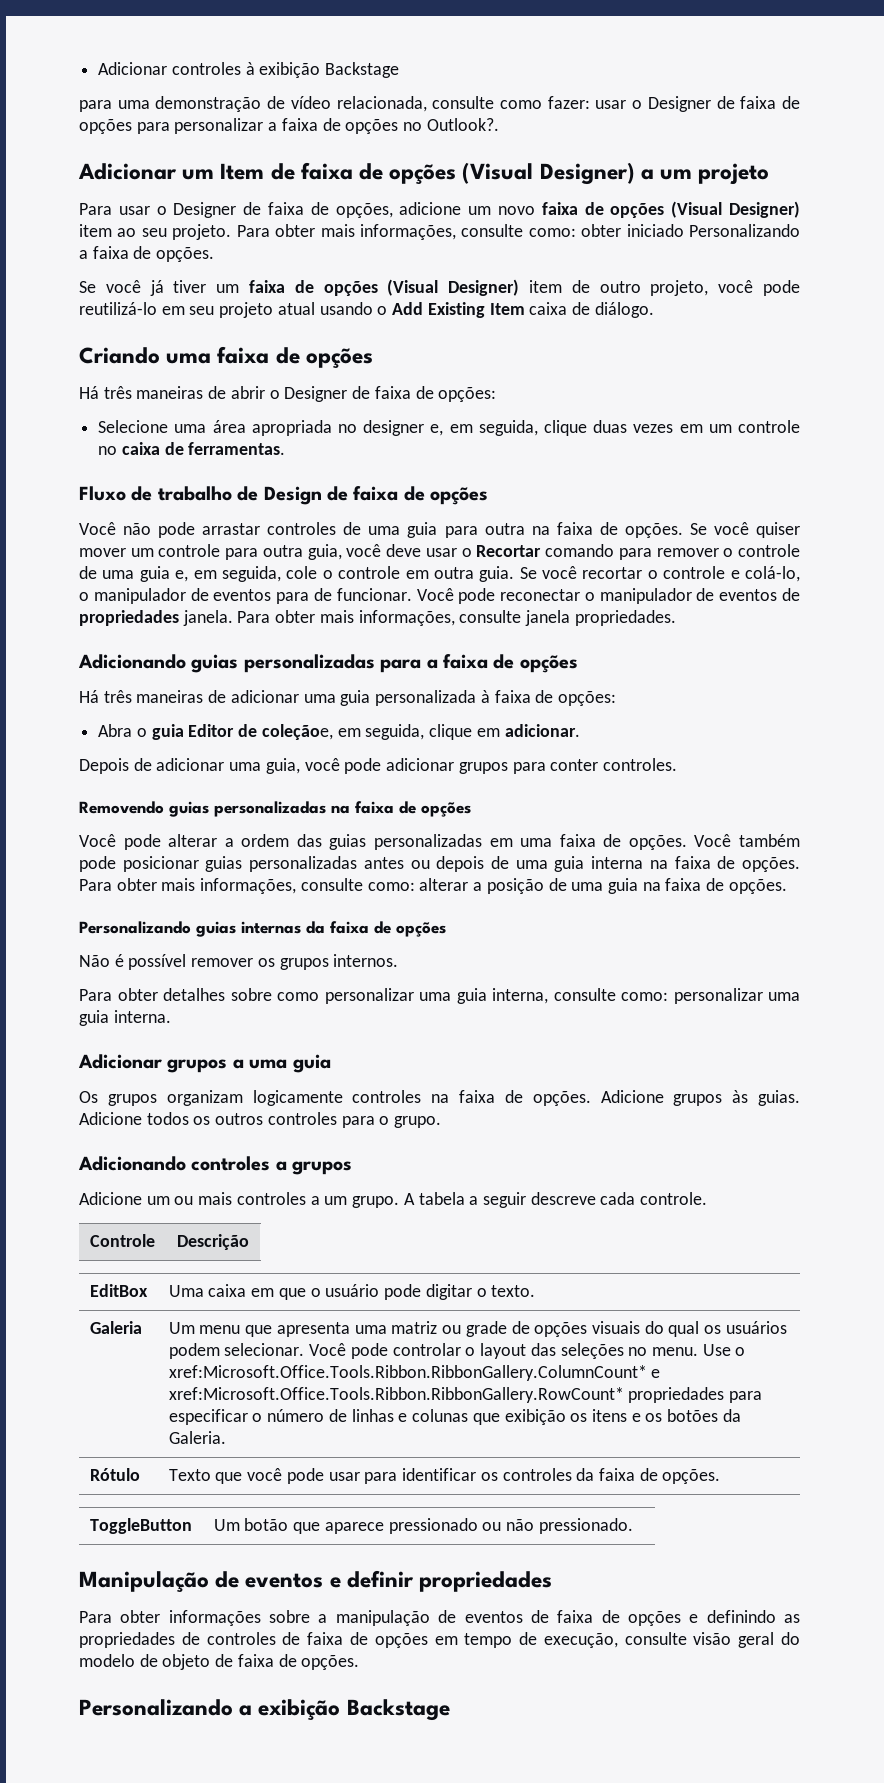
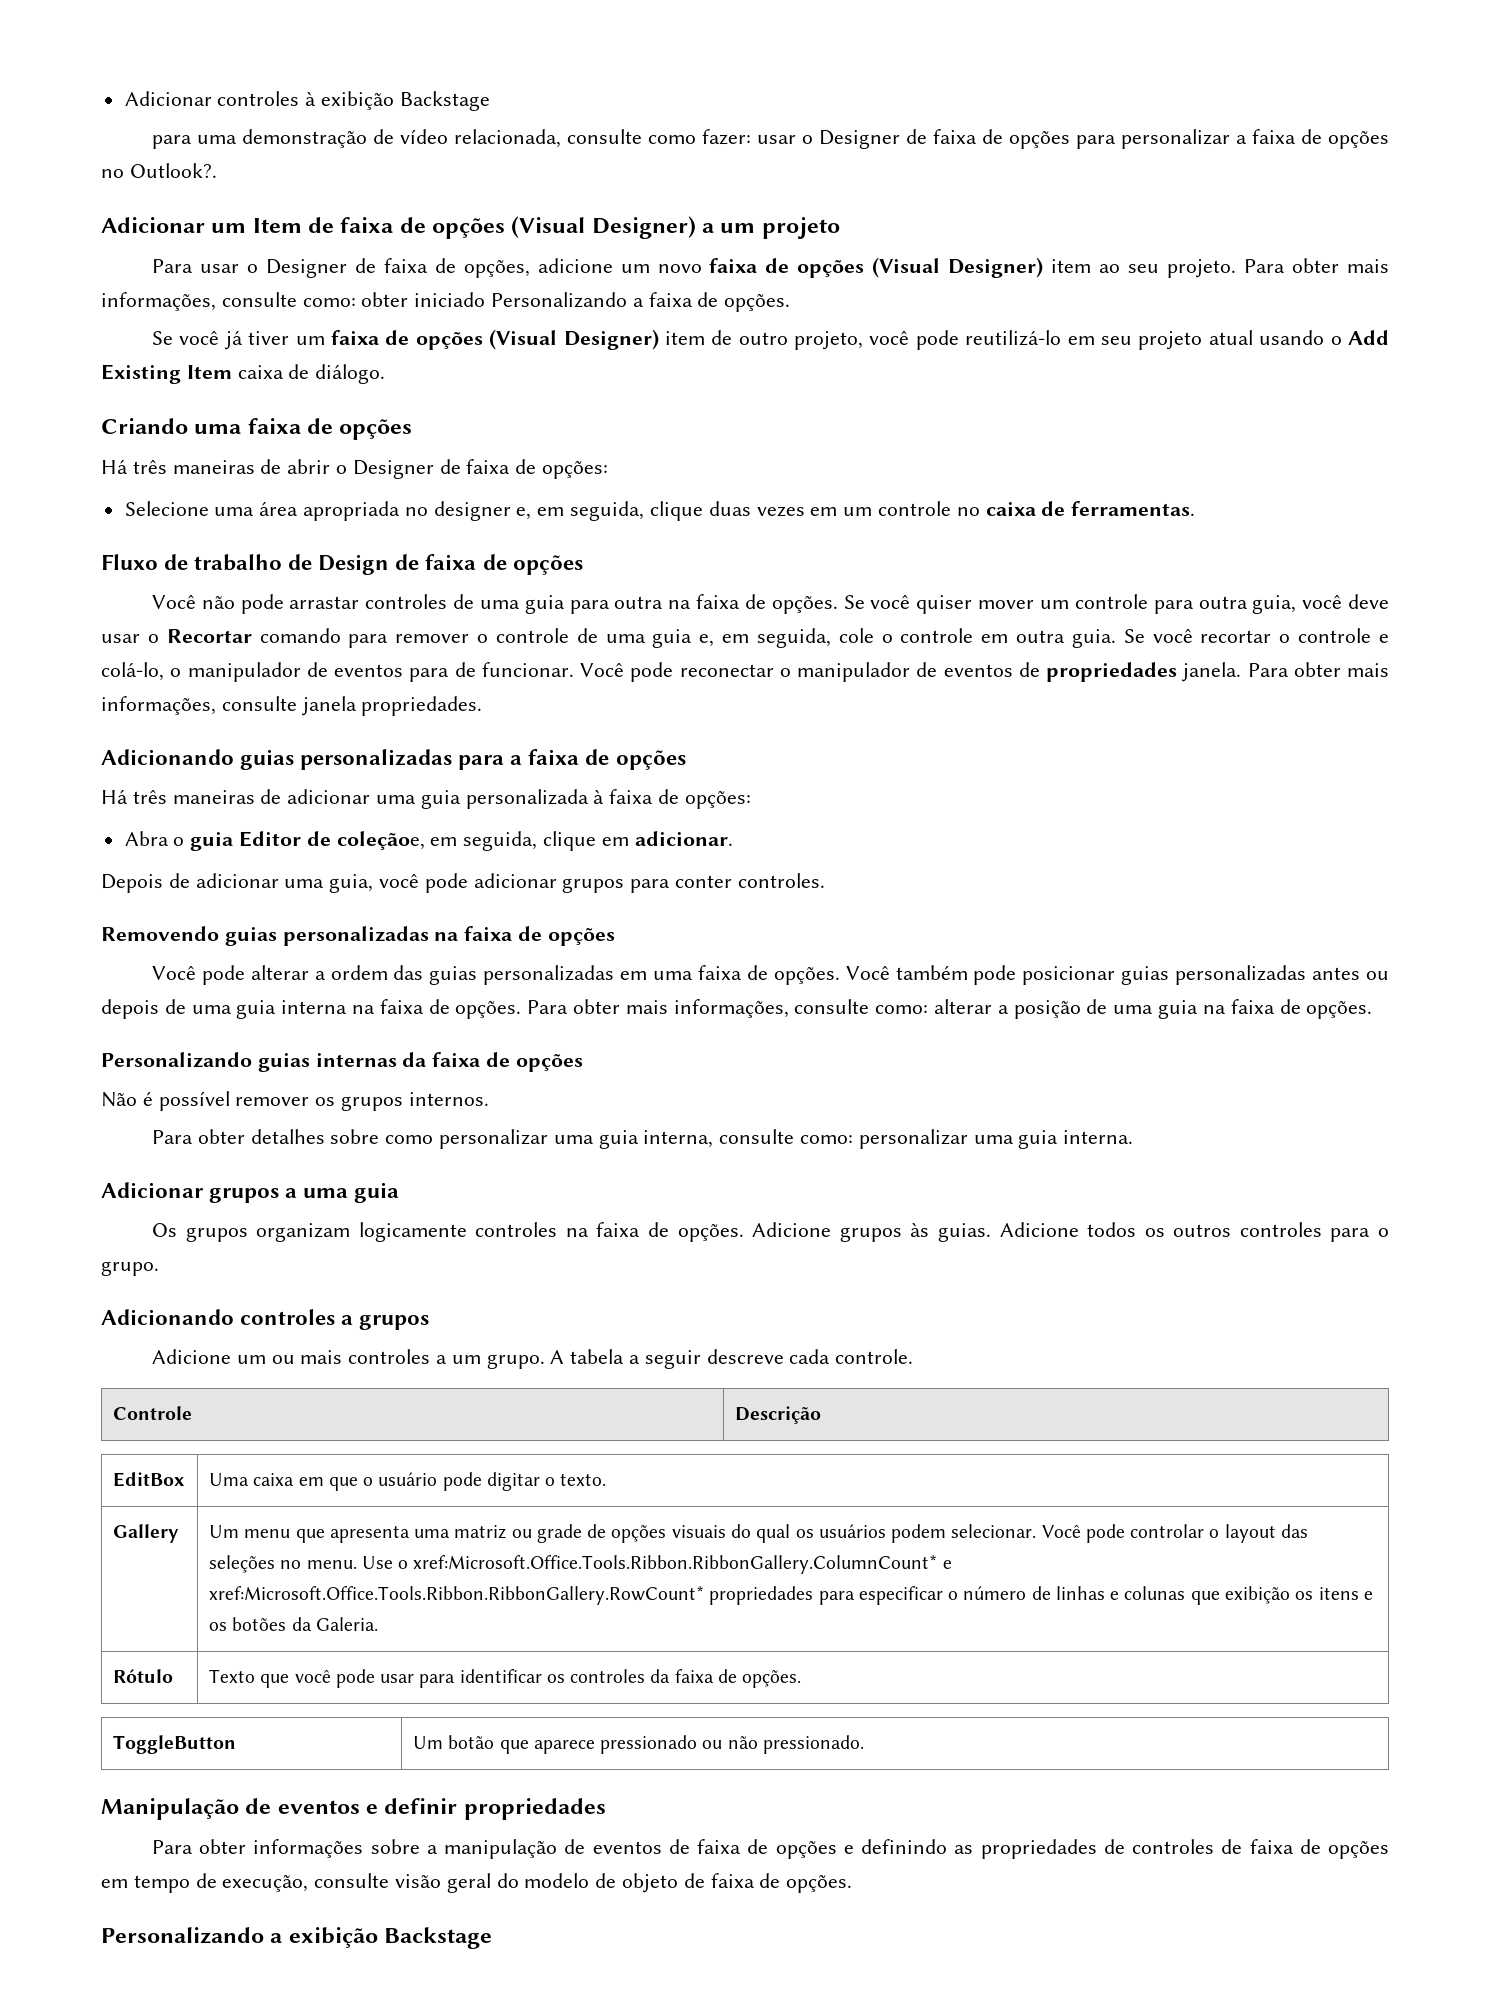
- Galeria
+ Gallery

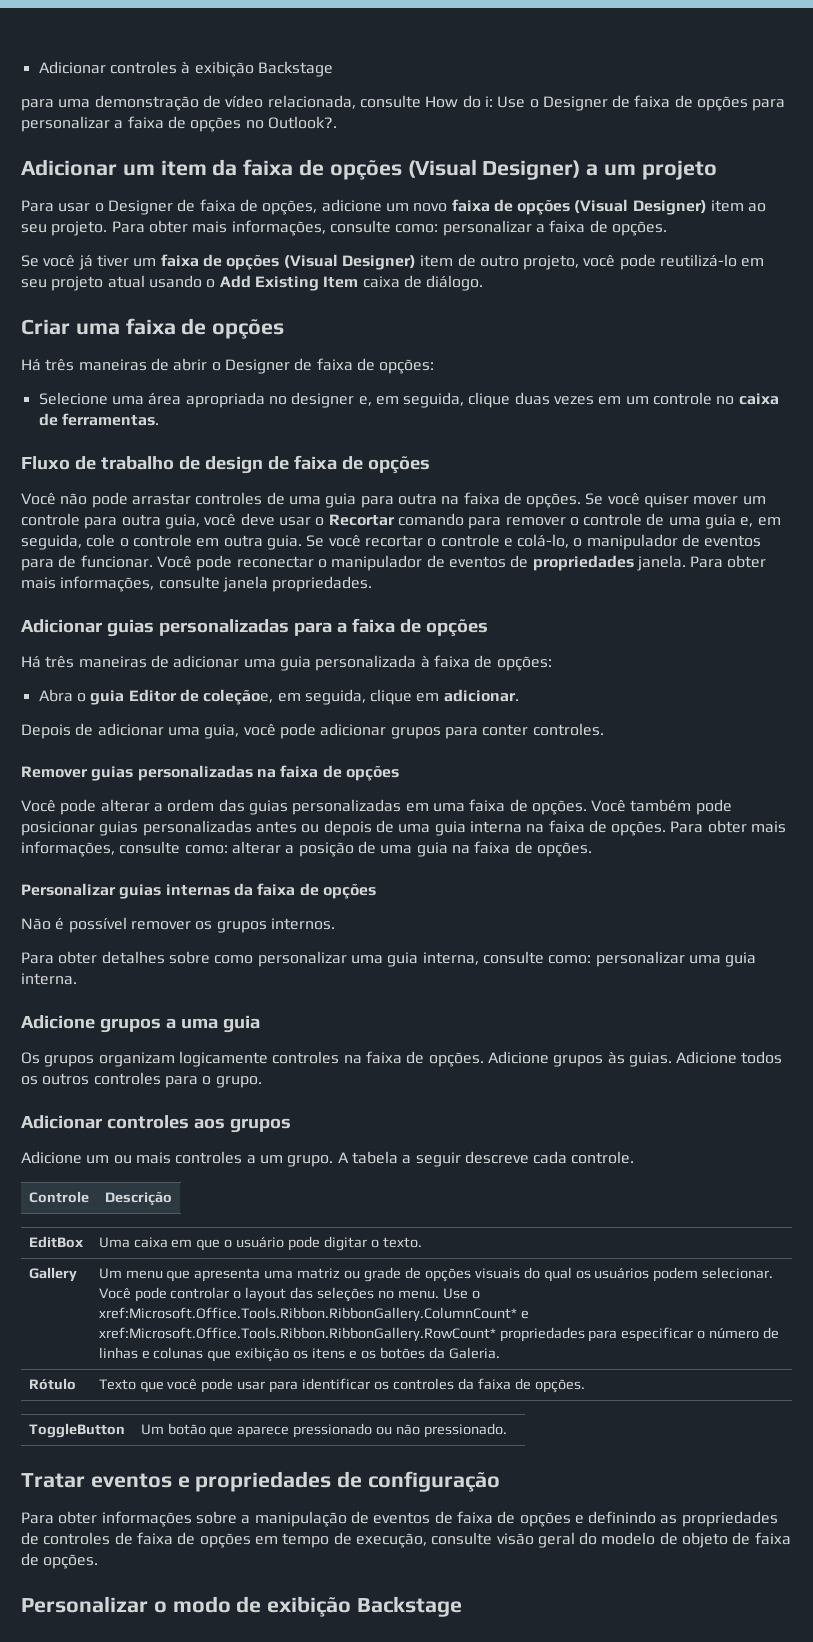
- para uma demonstração de vídeo relacionada, consulte como fazer: usar o Designer de faixa de opções para personalizar a faixa de opções no Outlook?.
+ para uma demonstração de vídeo relacionada, consulte How do i: Use o Designer de faixa de opções para personalizar a faixa de opções no Outlook?.
- Adicionar um Item de faixa de opções (Visual Designer) a um projeto
+ Adicionar um item da faixa de opções (Visual Designer) a um projeto
- Para obter mais informações, consulte como: obter iniciado Personalizando a faixa de opções.
+ Para obter mais informações, consulte como: personalizar a faixa de opções.
- Criando uma faixa de opções
+ Criar uma faixa de opções
- Fluxo de trabalho de Design de faixa de opções
+ Fluxo de trabalho de design de faixa de opções
- Adicionando guias personalizadas para a faixa de opções
+ Adicionar guias personalizadas para a faixa de opções
- Removendo guias personalizadas na faixa de opções
+ Remover guias personalizadas na faixa de opções
- Personalizando guias internas da faixa de opções
+ Personalizar guias internas da faixa de opções
- Adicionar grupos a uma guia
+ Adicione grupos a uma guia
- Adicionando controles a grupos
+ Adicionar controles aos grupos
- Manipulação de eventos e definir propriedades
+ Tratar eventos e propriedades de configuração
- Personalizando a exibição Backstage
+ Personalizar o modo de exibição Backstage

